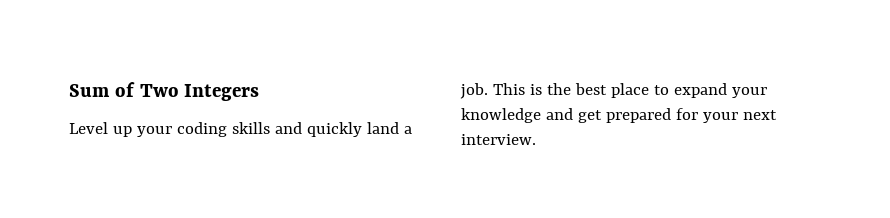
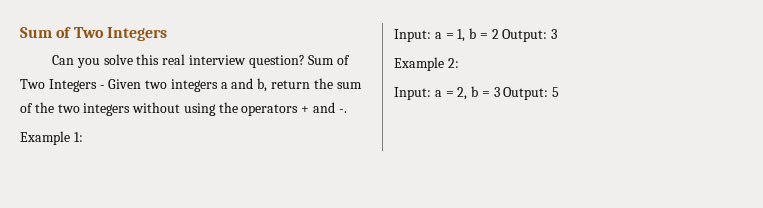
- Level up your coding skills and quickly land a job. This is the best place to expand your knowledge and get prepared for your next interview.
+ Can you solve this real interview question? Sum of Two Integers - Given two integers a and b, return the sum of the two integers without using the operators + and -.
+ Example 1:
+ Input: a = 1, b = 2 Output: 3
+ Example 2:
+ Input: a = 2, b = 3 Output: 5

